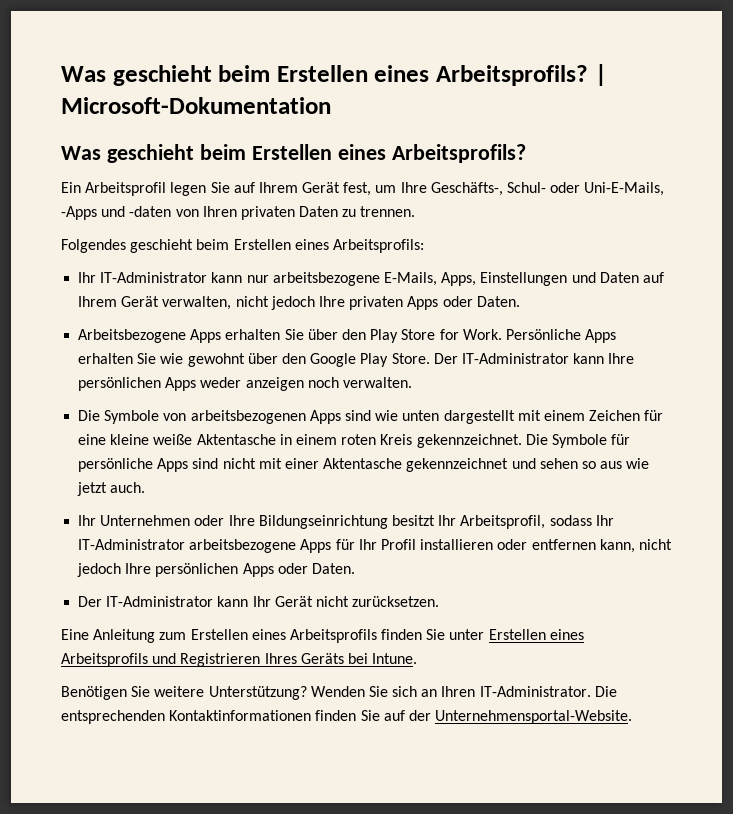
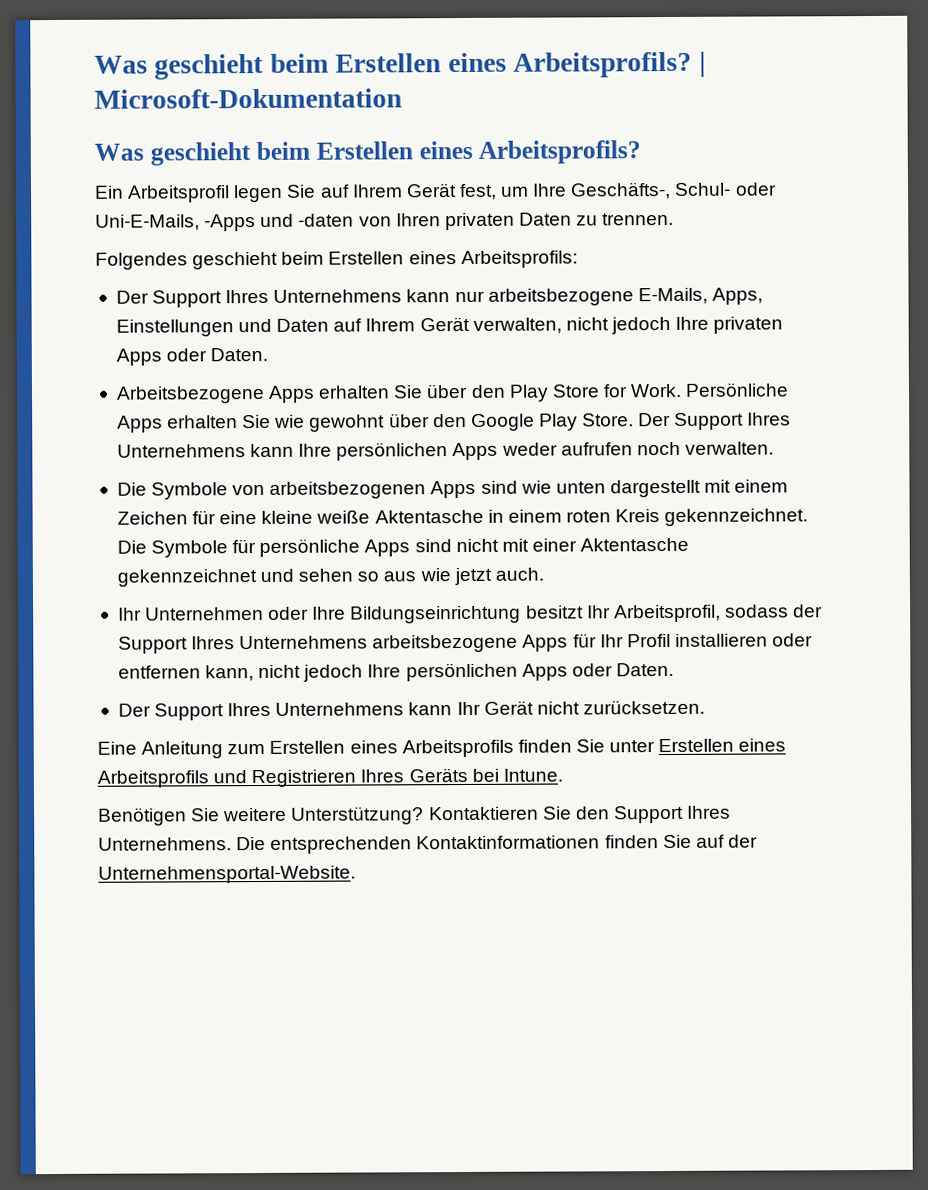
- Ihr IT-Administrator kann nur arbeitsbezogene E-Mails, Apps, Einstellungen und Daten auf Ihrem Gerät verwalten, nicht jedoch Ihre privaten Apps oder Daten.
+ Der Support Ihres Unternehmens kann nur arbeitsbezogene E-Mails, Apps, Einstellungen und Daten auf Ihrem Gerät verwalten, nicht jedoch Ihre privaten Apps oder Daten.
- Der IT-Administrator kann Ihre persönlichen Apps weder anzeigen noch verwalten.
+ Der Support Ihres Unternehmens kann Ihre persönlichen Apps weder aufrufen noch verwalten.
- Ihr Unternehmen oder Ihre Bildungseinrichtung besitzt Ihr Arbeitsprofil, sodass Ihr IT-Administrator arbeitsbezogene Apps für Ihr Profil installieren oder entfernen kann, nicht jedoch Ihre persönlichen Apps oder Daten.
+ Ihr Unternehmen oder Ihre Bildungseinrichtung besitzt Ihr Arbeitsprofil, sodass der Support Ihres Unternehmens arbeitsbezogene Apps für Ihr Profil installieren oder entfernen kann, nicht jedoch Ihre persönlichen Apps oder Daten.
- Der IT-Administrator kann Ihr Gerät nicht zurücksetzen.
+ Der Support Ihres Unternehmens kann Ihr Gerät nicht zurücksetzen.
- Wenden Sie sich an Ihren IT-Administrator.
+ Kontaktieren Sie den Support Ihres Unternehmens.

